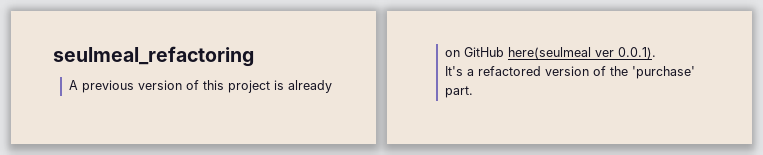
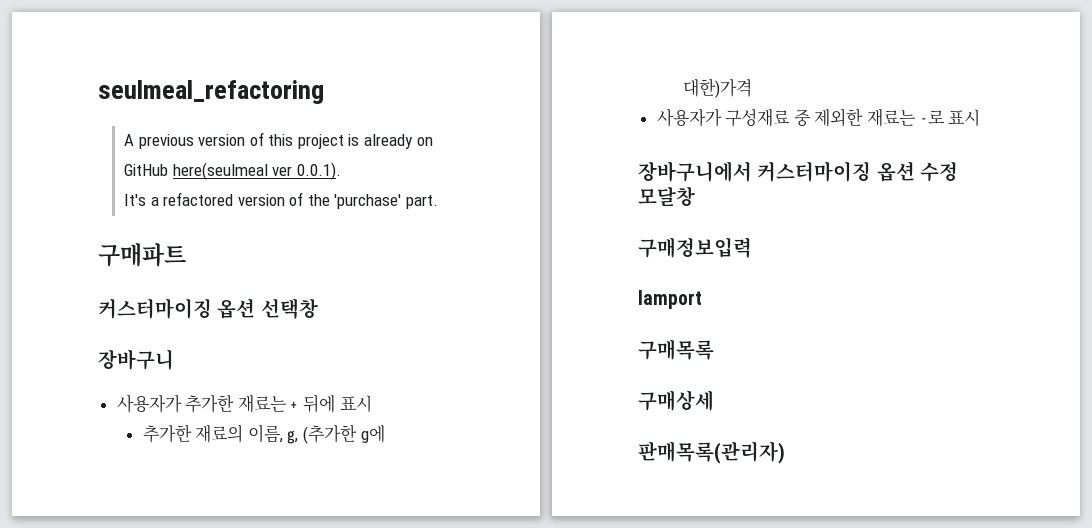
+ 구매파트
+ 커스터마이징 옵션 선택창
+ 장바구니
+ 사용자가 추가한 재료는 + 뒤에 표시
+ 추가한 재료의 이름, g, (추가한 g에 대한)가격
+ 사용자가 구성재료 중 제외한 재료는 -로 표시
+ 장바구니에서 커스터마이징 옵션 수정 모달창
+ 구매정보입력
+ Iamport
+ 구매목록
+ 구매상세
+ 판매목록(관리자)

